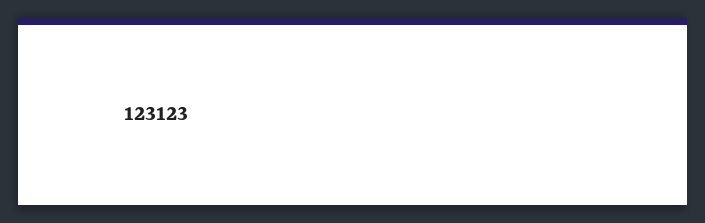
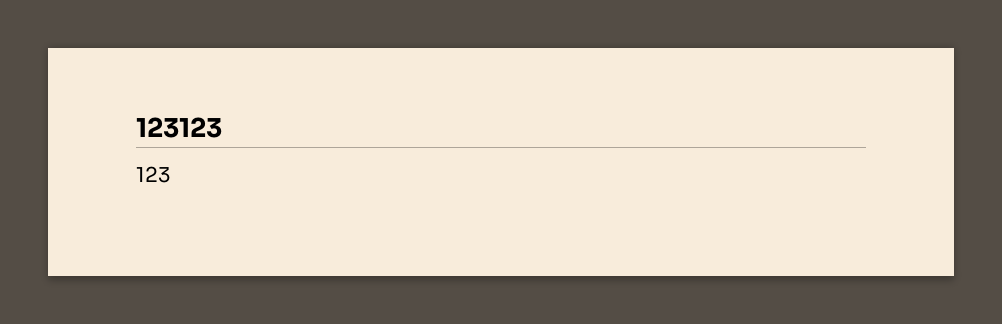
+ 123

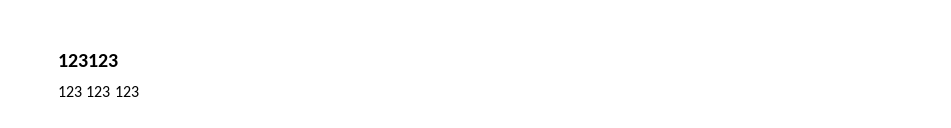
- 123
+ 123 123 123

